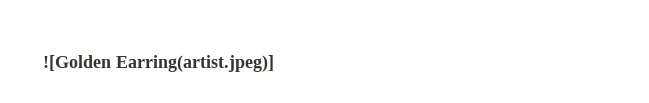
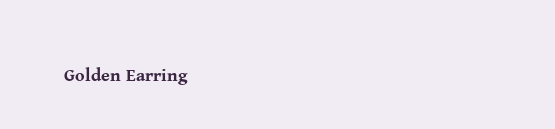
- ![Golden Earring(artist.jpeg)]
+ Golden Earring

